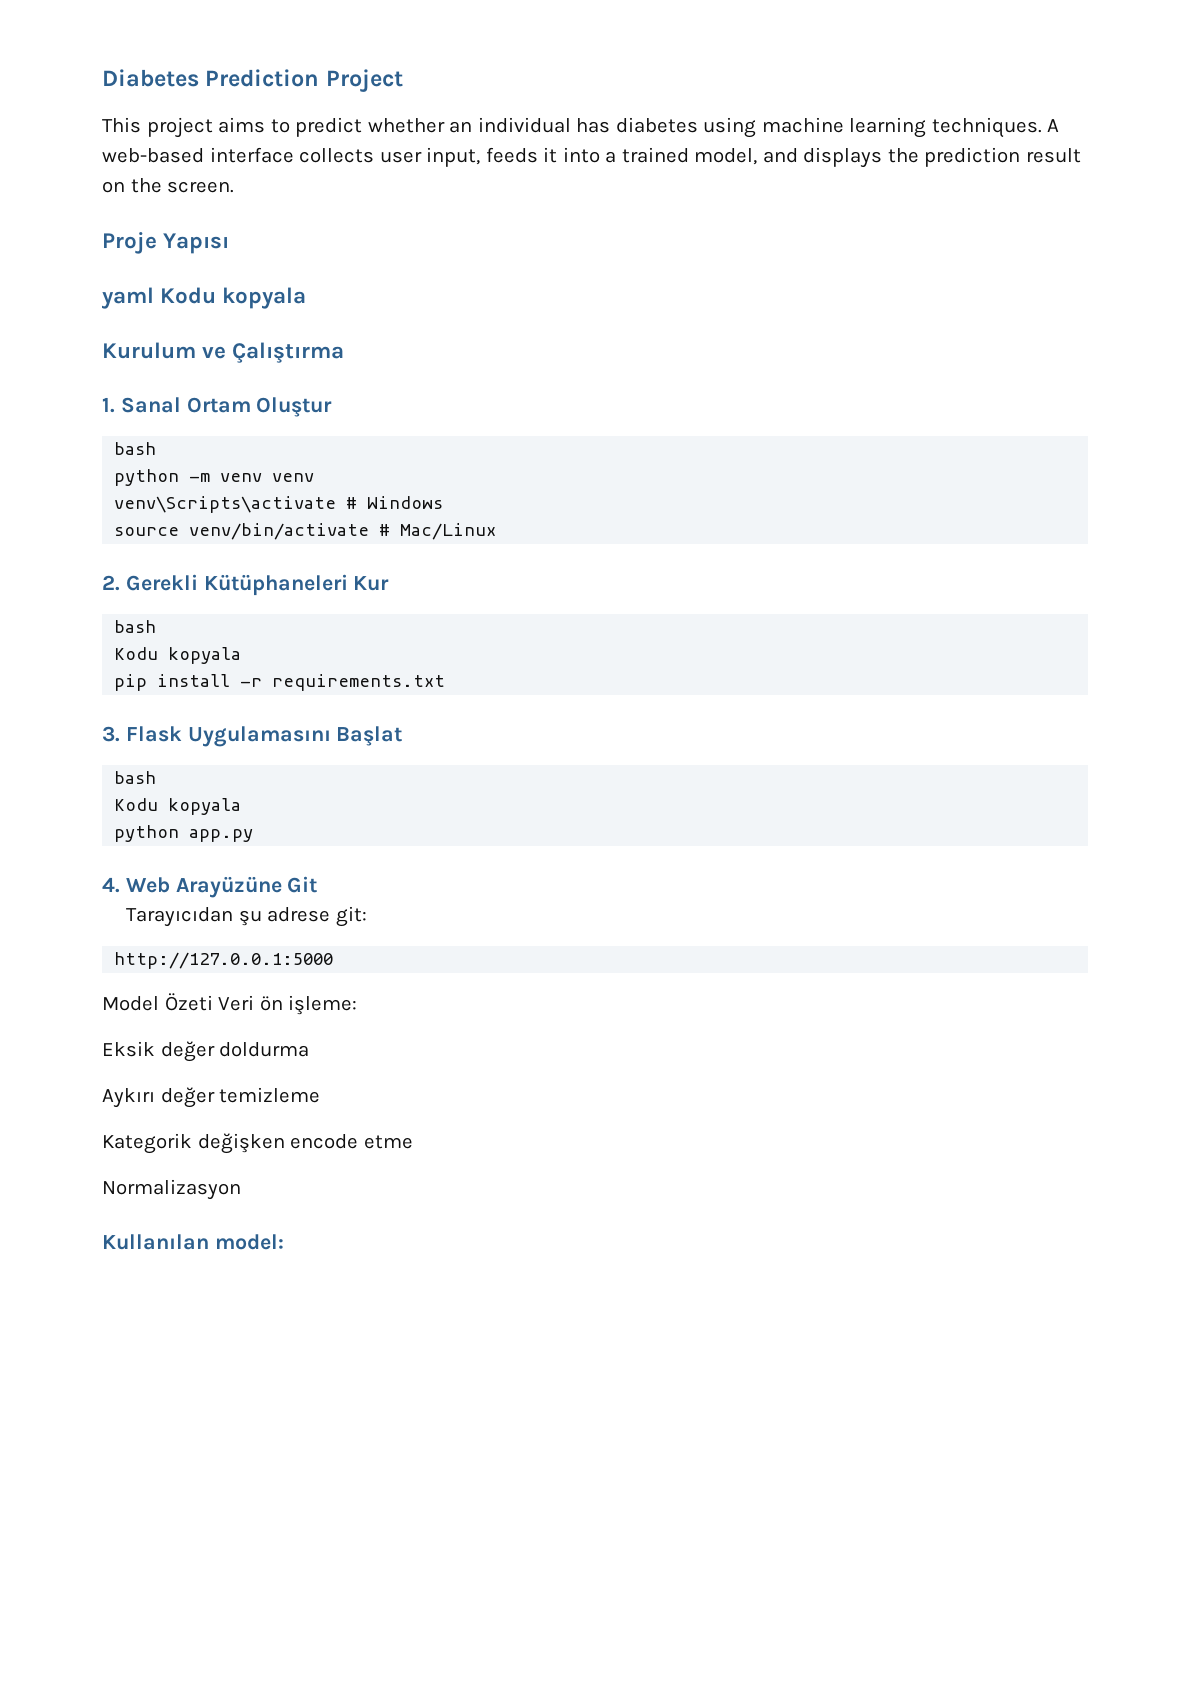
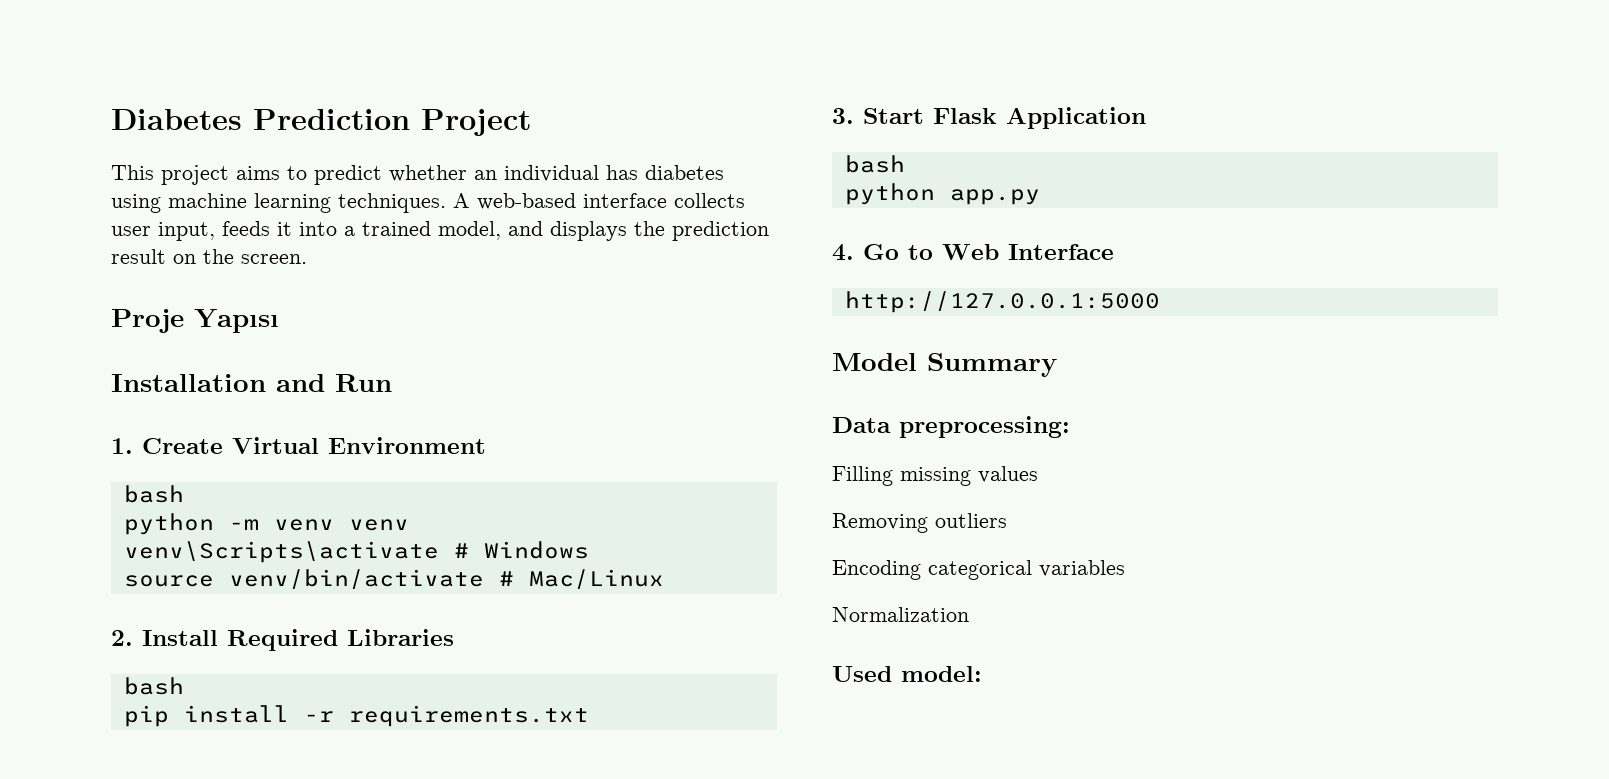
- yaml Kodu kopyala
- Kurulum ve Çalıştırma
- 1. Sanal Ortam Oluştur
+ Installation and Run
+ 1. Create Virtual Environment
- 2. Gerekli Kütüphaneleri Kur
+ 2. Install Required Libraries
  bash
- Kodu kopyala
- 3. Flask Uygulamasını Başlat
+ 3. Start Flask Application
  bash
- Kodu kopyala
- 4. Web Arayüzüne Git
- Tarayıcıdan şu adrese git:
+ 4. Go to Web Interface
  http://127.0.0.1:5000
- Model Özeti Veri ön işleme:
- Eksik değer doldurma
- Aykırı değer temizleme
- Kategorik değişken encode etme
- Normalizasyon
- Kullanılan model:
+ Model Summary
+ Data preprocessing:
+ Filling missing values
+ Removing outliers
+ Encoding categorical variables
+ Normalization
+ Used model:

